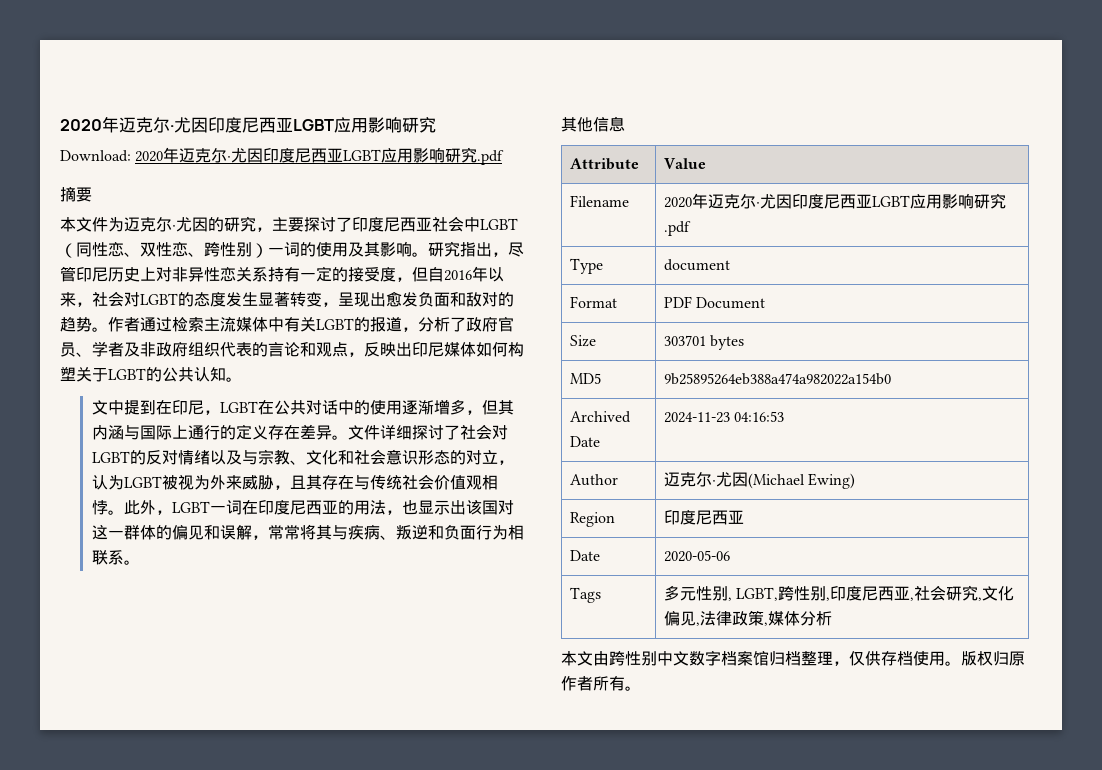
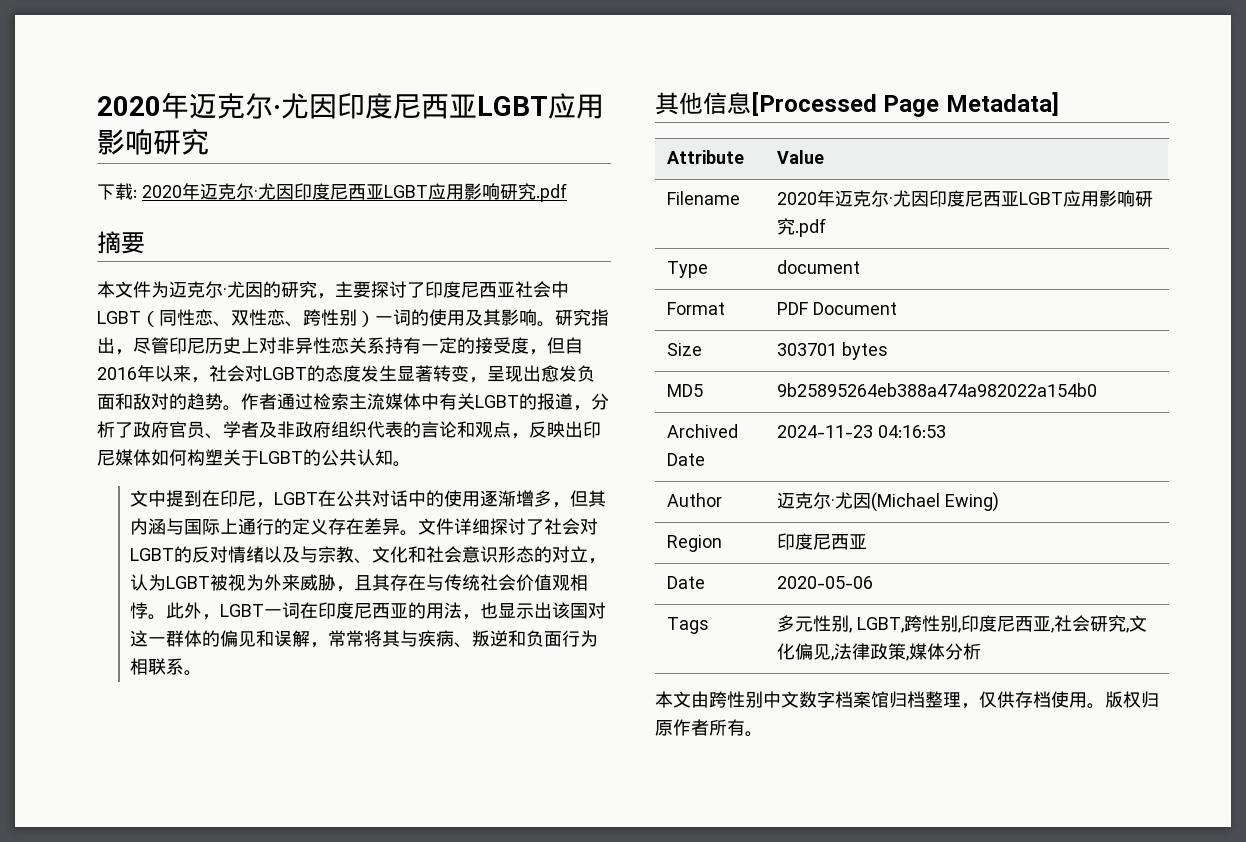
- Download: 2020年迈克尔·尤因印度尼西亚LGBT应用影响研究.pdf
+ 下载: 2020年迈克尔·尤因印度尼西亚LGBT应用影响研究.pdf
- 其他信息
+ 其他信息[Processed Page Metadata]

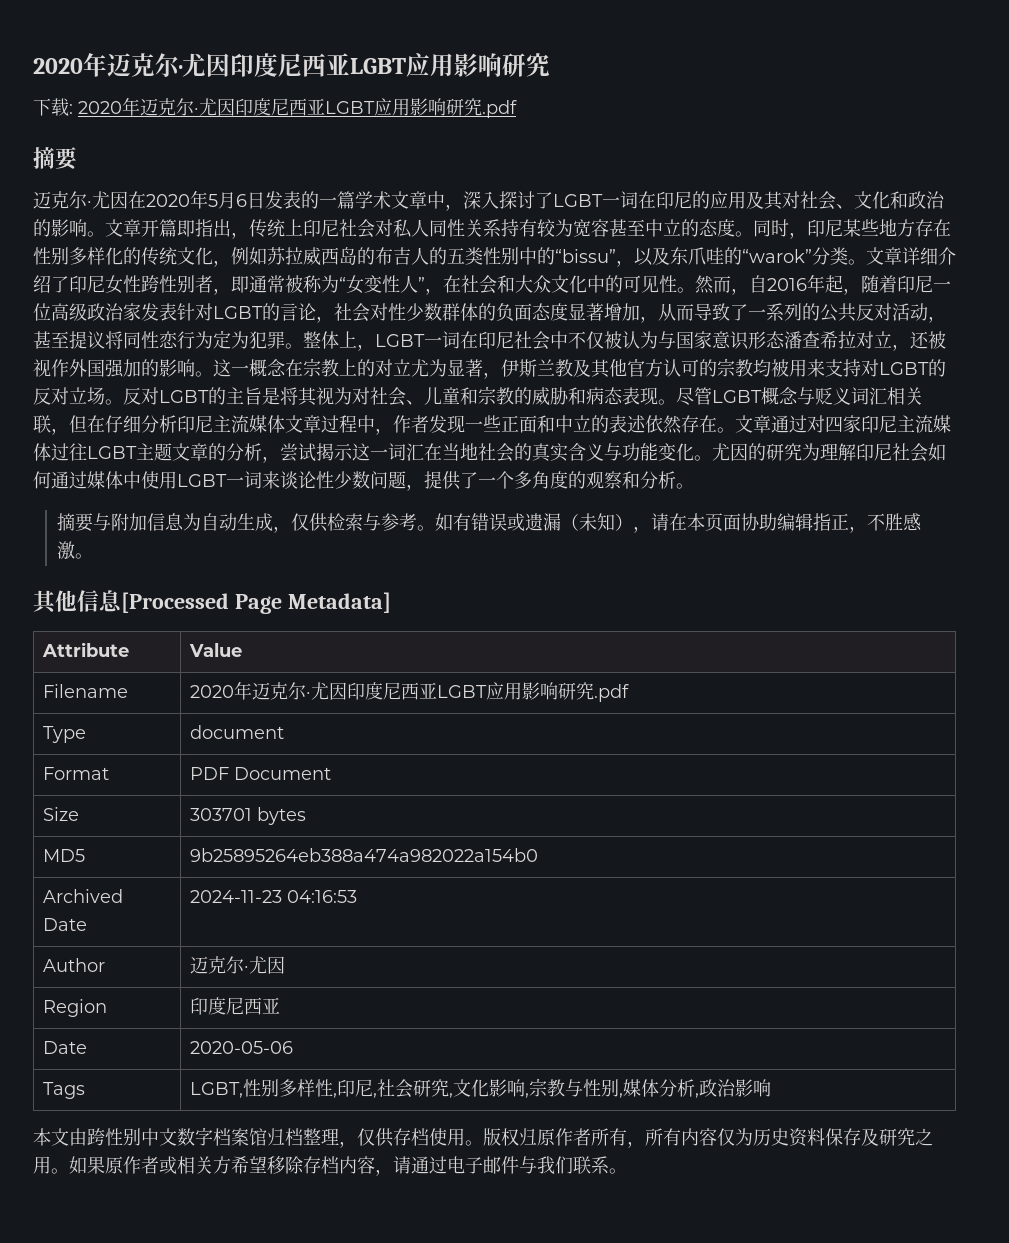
- 本文件为迈克尔·尤因的研究，主要探讨了印度尼西亚社会中LGBT（同性恋、双性恋、跨性别）一词的使用及其影响。研究指出，尽管印尼历史上对非异性恋关系持有一定的接受度，但自2016年以来，社会对LGBT的态度发生显著转变，呈现出愈发负面和敌对的趋势。作者通过检索主流媒体中有关LGBT的报道，分析了政府官员、学者及非政府组织代表的言论和观点，反映出印尼媒体如何构塑关于LGBT的公共认知。
- 文中提到在印尼，LGBT在公共对话中的使用逐渐增多，但其内涵与国际上通行的定义存在差异。文件详细探讨了社会对LGBT的反对情绪以及与宗教、文化和社会意识形态的对立，认为LGBT被视为外来威胁，且其存在与传统社会价值观相悖。此外，LGBT一词在印度尼西亚的用法，也显示出该国对这一群体的偏见和误解，常常将其与疾病、叛逆和负面行为相联系。
+ 迈克尔·尤因在2020年5月6日发表的一篇学术文章中，深入探讨了LGBT一词在印尼的应用及其对社会、文化和政治的影响。文章开篇即指出，传统上印尼社会对私人同性关系持有较为宽容甚至中立的态度。同时，印尼某些地方存在性别多样化的传统文化，例如苏拉威西岛的布吉人的五类性别中的“bissu”，以及东爪哇的“warok”分类。文章详细介绍了印尼女性跨性别者，即通常被称为“女变性人”，在社会和大众文化中的可见性。然而，自2016年起，随着印尼一位高级政治家发表针对LGBT的言论，社会对性少数群体的负面态度显著增加，从而导致了一系列的公共反对活动，甚至提议将同性恋行为定为犯罪。整体上，LGBT一词在印尼社会中不仅被认为与国家意识形态潘查希拉对立，还被视作外国强加的影响。这一概念在宗教上的对立尤为显著，伊斯兰教及其他官方认可的宗教均被用来支持对LGBT的反对立场。反对LGBT的主旨是将其视为对社会、儿童和宗教的威胁和病态表现。尽管LGBT概念与贬义词汇相关联，但在仔细分析印尼主流媒体文章过程中，作者发现一些正面和中立的表述依然存在。文章通过对四家印尼主流媒体过往LGBT主题文章的分析，尝试揭示这一词汇在当地社会的真实含义与功能变化。尤因的研究为理解印尼社会如何通过媒体中使用LGBT一词来谈论性少数问题，提供了一个多角度的观察和分析。
+ 摘要与附加信息为自动生成，仅供检索与参考。如有错误或遗漏（未知），请在本页面协助编辑指正，不胜感激。
- Author | 迈克尔·尤因(Michael Ewing)
+ Author | 迈克尔·尤因
- Tags | 多元性别, LGBT,跨性别,印度尼西亚,社会研究,文化偏见,法律政策,媒体分析
+ Tags | LGBT,性别多样性,印尼,社会研究,文化影响,宗教与性别,媒体分析,政治影响
- 版权归原作者所有。
+ 版权归原作者所有，所有内容仅为历史资料保存及研究之用。如果原作者或相关方希望移除存档内容，请通过电子邮件与我们联系。

